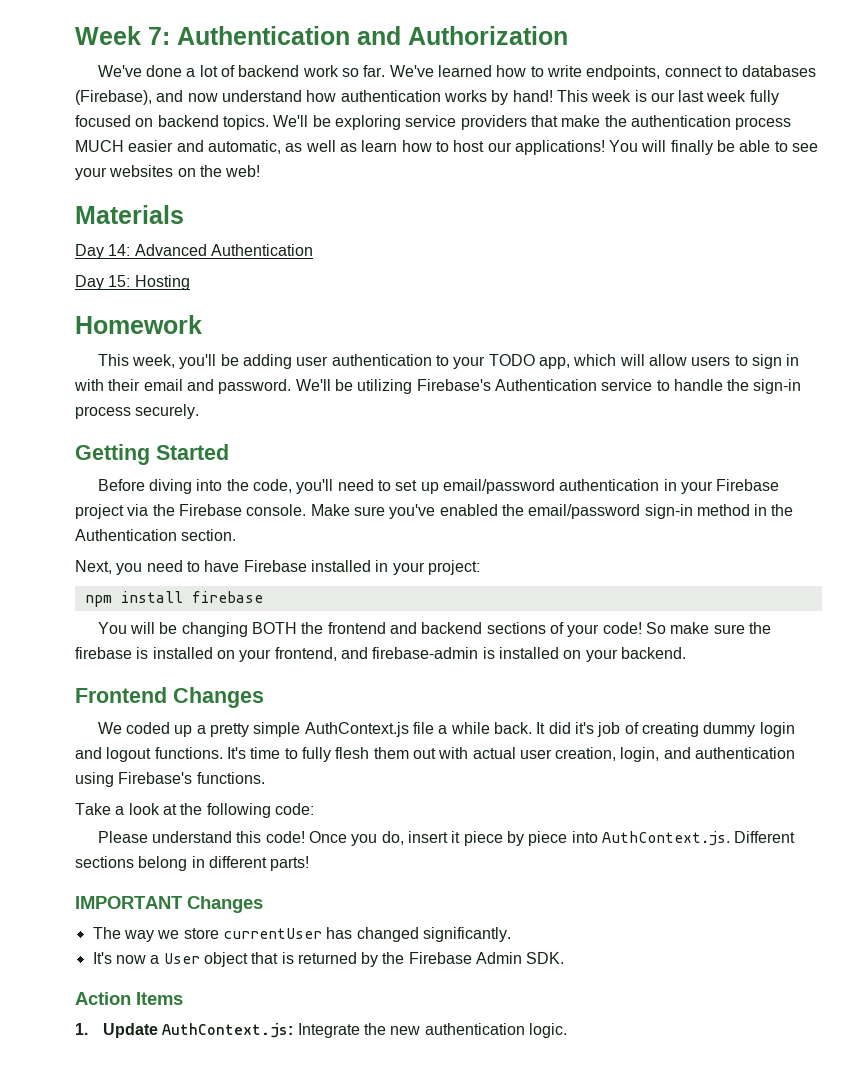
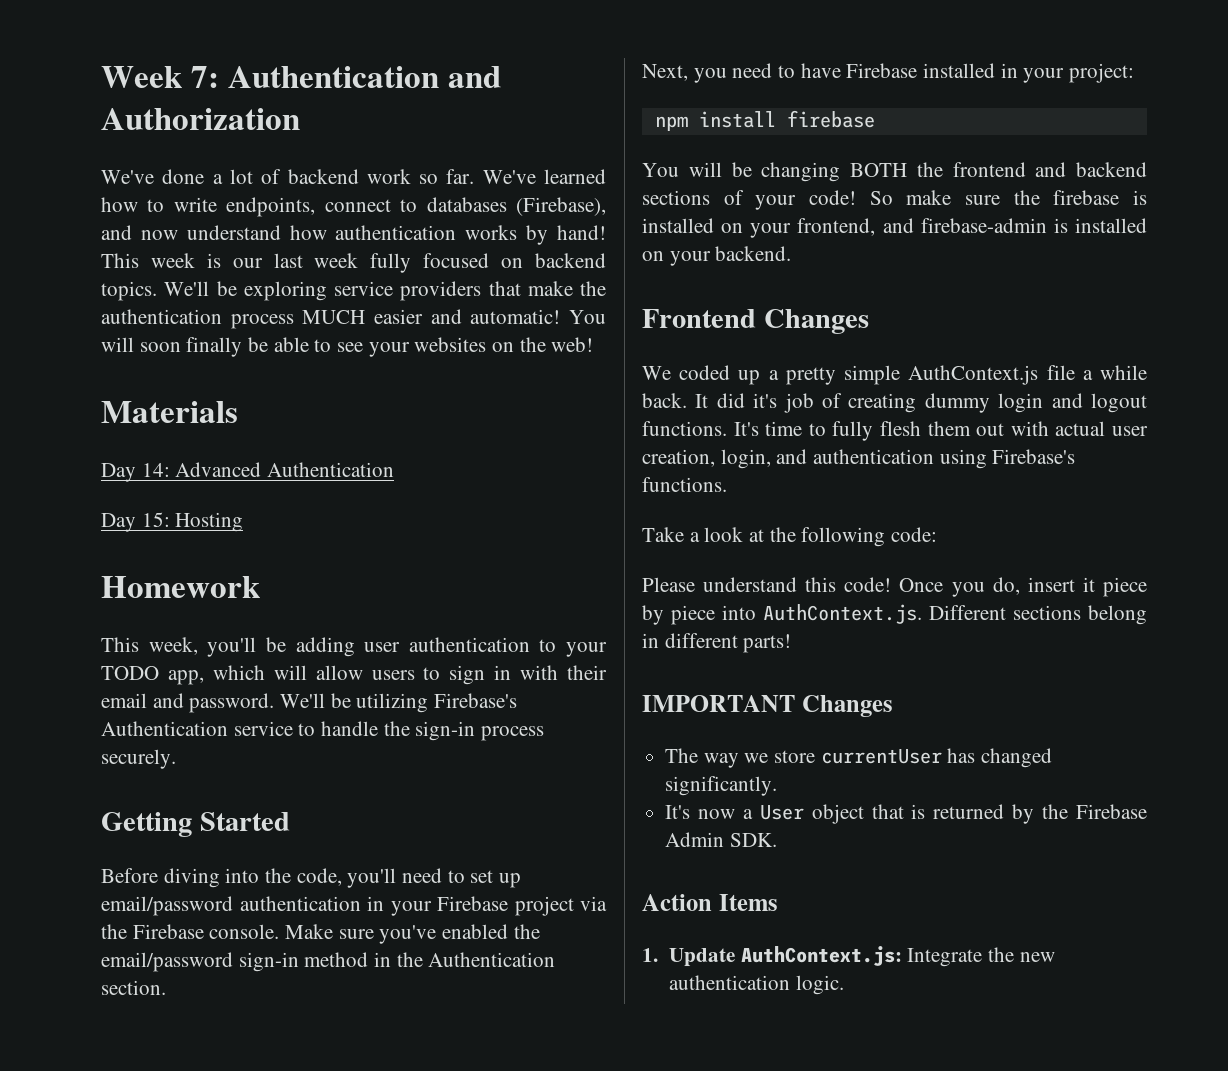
- We'll be exploring service providers that make the authentication process MUCH easier and automatic, as well as learn how to host our applications! You will finally be able to see your websites on the web!
+ We'll be exploring service providers that make the authentication process MUCH easier and automatic! You will soon finally be able to see your websites on the web!

